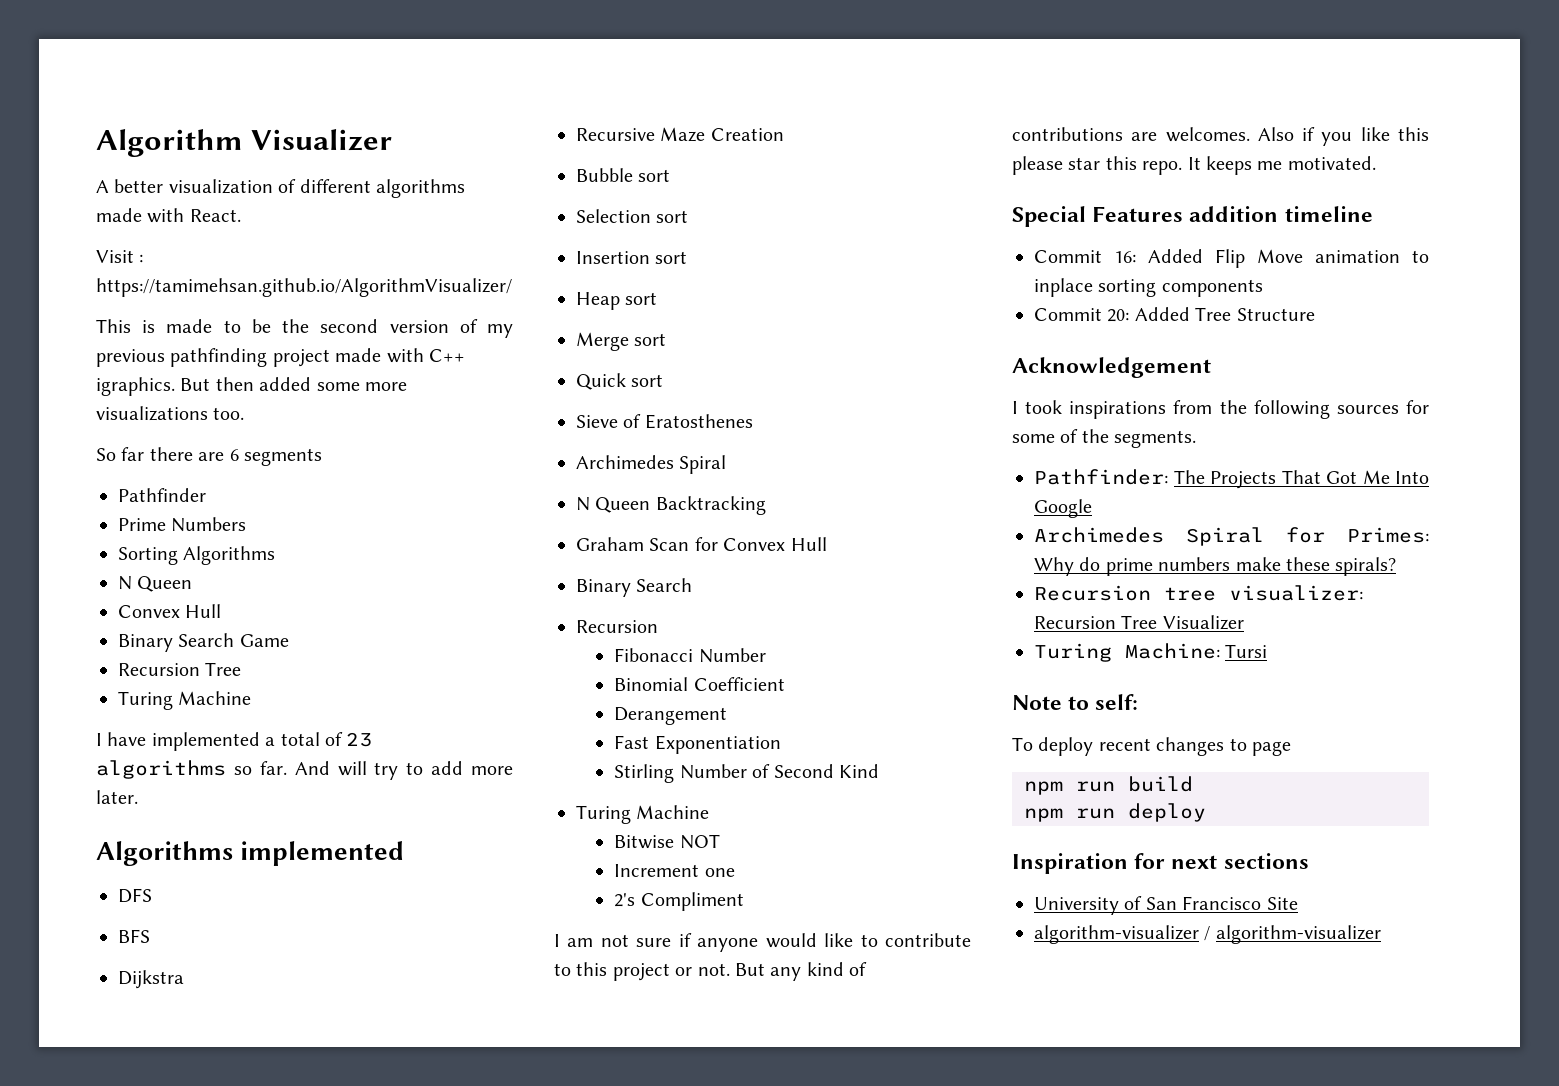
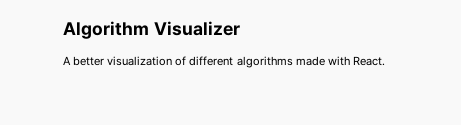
- Visit : https://tamimehsan.github.io/AlgorithmVisualizer/
- This is made to be the second version of my previous pathfinding project made with C++ igraphics. But then added some more visualizations too.
- So far there are 6 segments
- Pathfinder
- Prime Numbers
- Sorting Algorithms
- N Queen
- Convex Hull
- Binary Search Game
- Recursion Tree
- Turing Machine
- I have implemented a total of 23 algorithms so far. And will try to add more later.
- Algorithms implemented
- DFS
- BFS
- Dijkstra
- Recursive Maze Creation
- Bubble sort
- Selection sort
- Insertion sort
- Heap sort
- Merge sort
- Quick sort
- Sieve of Eratosthenes
- Archimedes Spiral
- N Queen Backtracking
- Graham Scan for Convex Hull
- Binary Search
- Recursion
- Fibonacci Number
- Binomial Coefficient
- Derangement
- Fast Exponentiation
- Stirling Number of Second Kind
- Turing Machine
- Bitwise NOT
- Increment one
- 2's Compliment
- I am not sure if anyone would like to contribute to this project or not. But any kind of contributions are welcomes. Also if you like this please star this repo. It keeps me motivated.
- Special Features addition timeline
- Commit 16: Added Flip Move animation to inplace sorting components
- Commit 20: Added Tree Structure
- Acknowledgement
- I took inspirations from the following sources for some of the segments.
- Pathfinder: The Projects That Got Me Into Google
- Archimedes Spiral for Primes: Why do prime numbers make these spirals?
- Recursion tree visualizer: Recursion Tree Visualizer
- Turing Machine: Tursi
- Note to self:
- To deploy recent changes to page
- npm run build
- npm run deploy
- Inspiration for next sections
- University of San Francisco Site
- algorithm-visualizer / algorithm-visualizer

